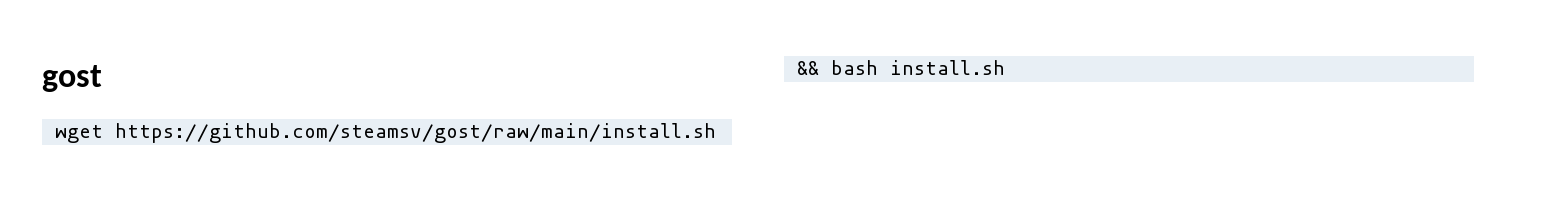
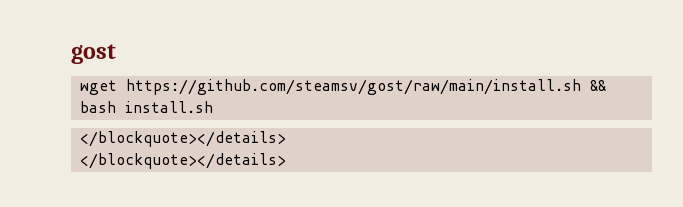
  wget https://github.com/steamsv/gost/raw/main/install.sh && bash install.sh
+ </blockquote></details>
+ </blockquote></details>

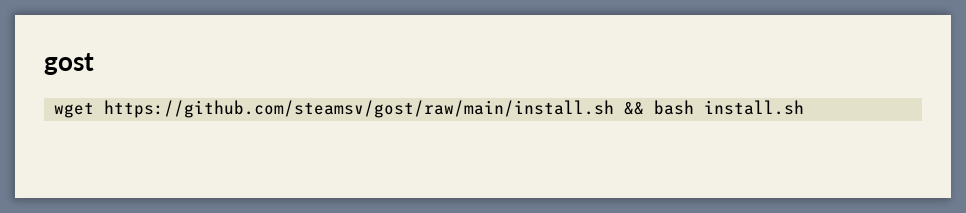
  wget https://github.com/steamsv/gost/raw/main/install.sh && bash install.sh
- </blockquote></details>
- </blockquote></details>

